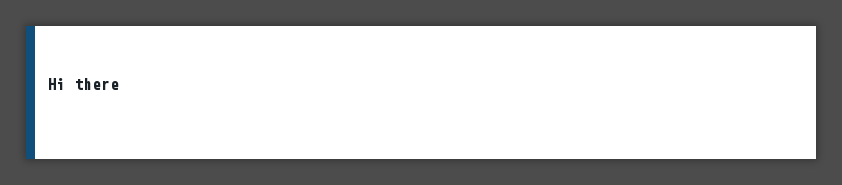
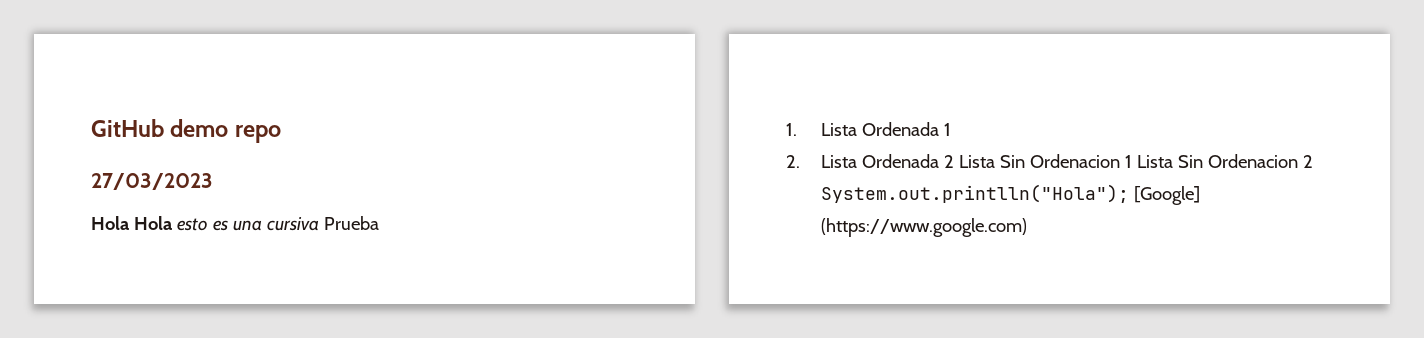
- Hi there
+ GitHub demo repo
+ 27/03/2023
+ Hola Hola esto es una cursiva Prueba
+ 1. Lista Ordenada 1
+ 2. Lista Ordenada 2 Lista Sin Ordenacion 1 Lista Sin Ordenacion 2 System.out.printlln("Hola"); [Google] (https://www.google.com)

